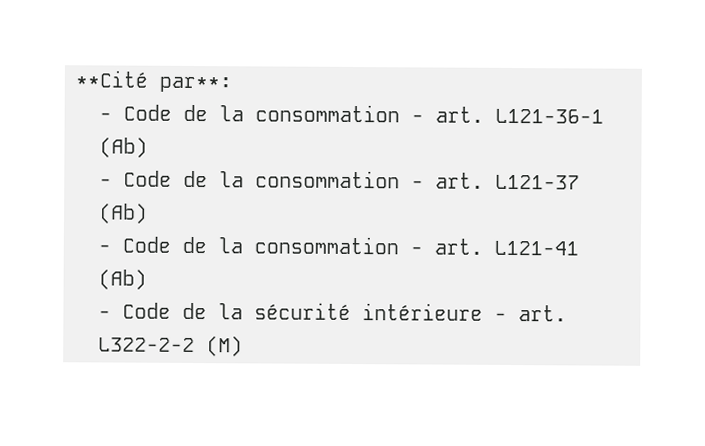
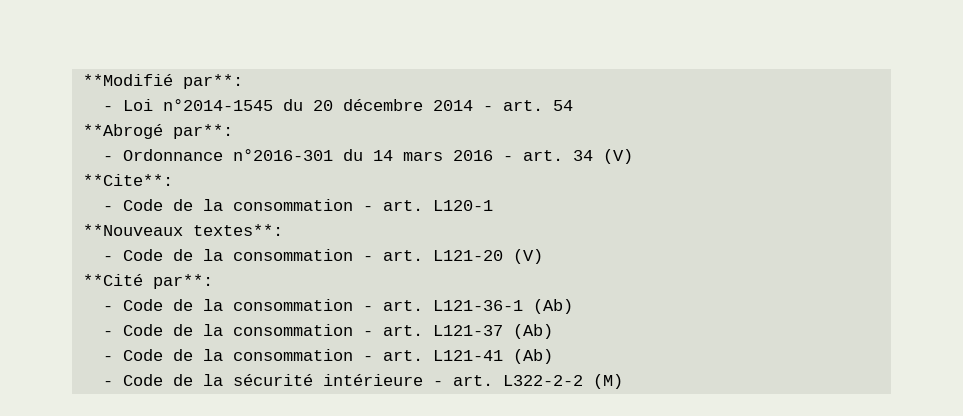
+ **Modifié par**:
+ - Loi n°2014-1545 du 20 décembre 2014 - art. 54
+ **Abrogé par**:
+ - Ordonnance n°2016-301 du 14 mars 2016 - art. 34 (V)
+ **Cite**:
+ - Code de la consommation - art. L120-1
+ **Nouveaux textes**:
+ - Code de la consommation - art. L121-20 (V)

